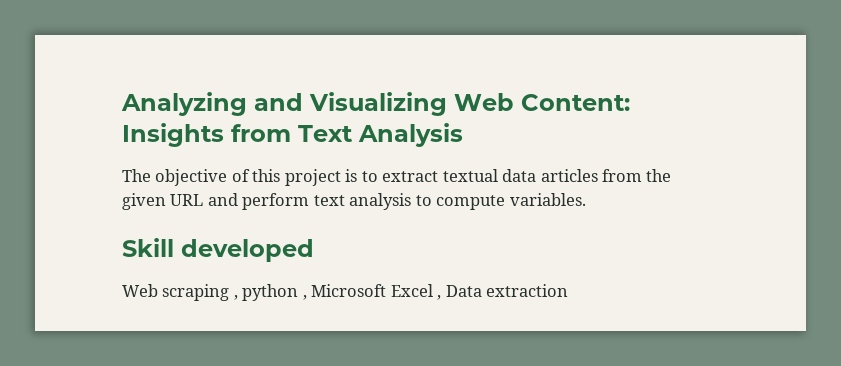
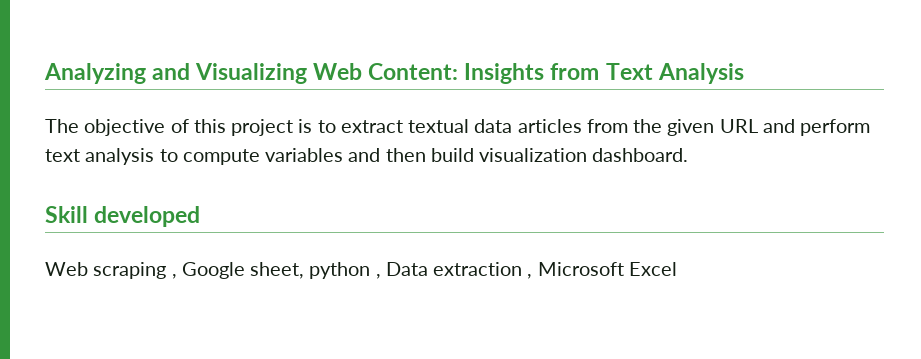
- The objective of this project is to extract textual data articles from the given URL and perform text analysis to compute variables.
+ The objective of this project is to extract textual data articles from the given URL and perform text analysis to compute variables and then build visualization dashboard.
- Web scraping , python , Microsoft Excel , Data extraction
+ Web scraping , Google sheet, python , Data extraction , Microsoft Excel

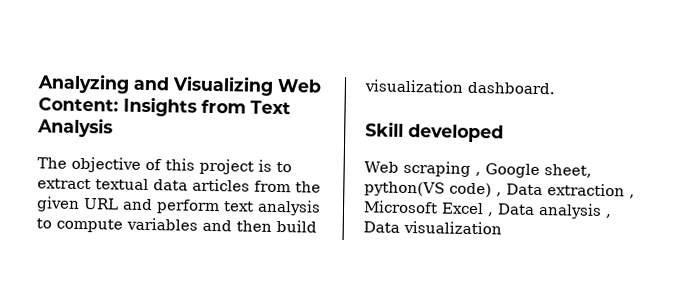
- Web scraping , Google sheet, python , Data extraction , Microsoft Excel
+ Web scraping , Google sheet, python(VS code) , Data extraction , Microsoft Excel , Data analysis , Data visualization

